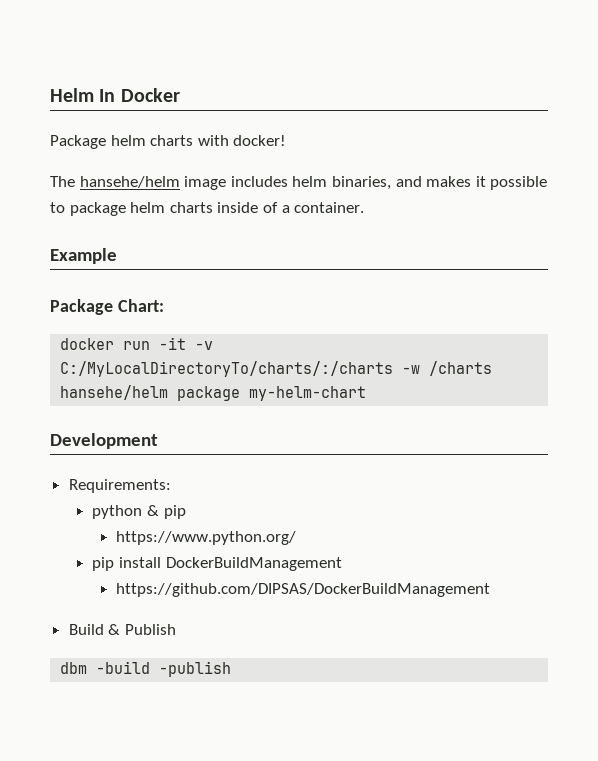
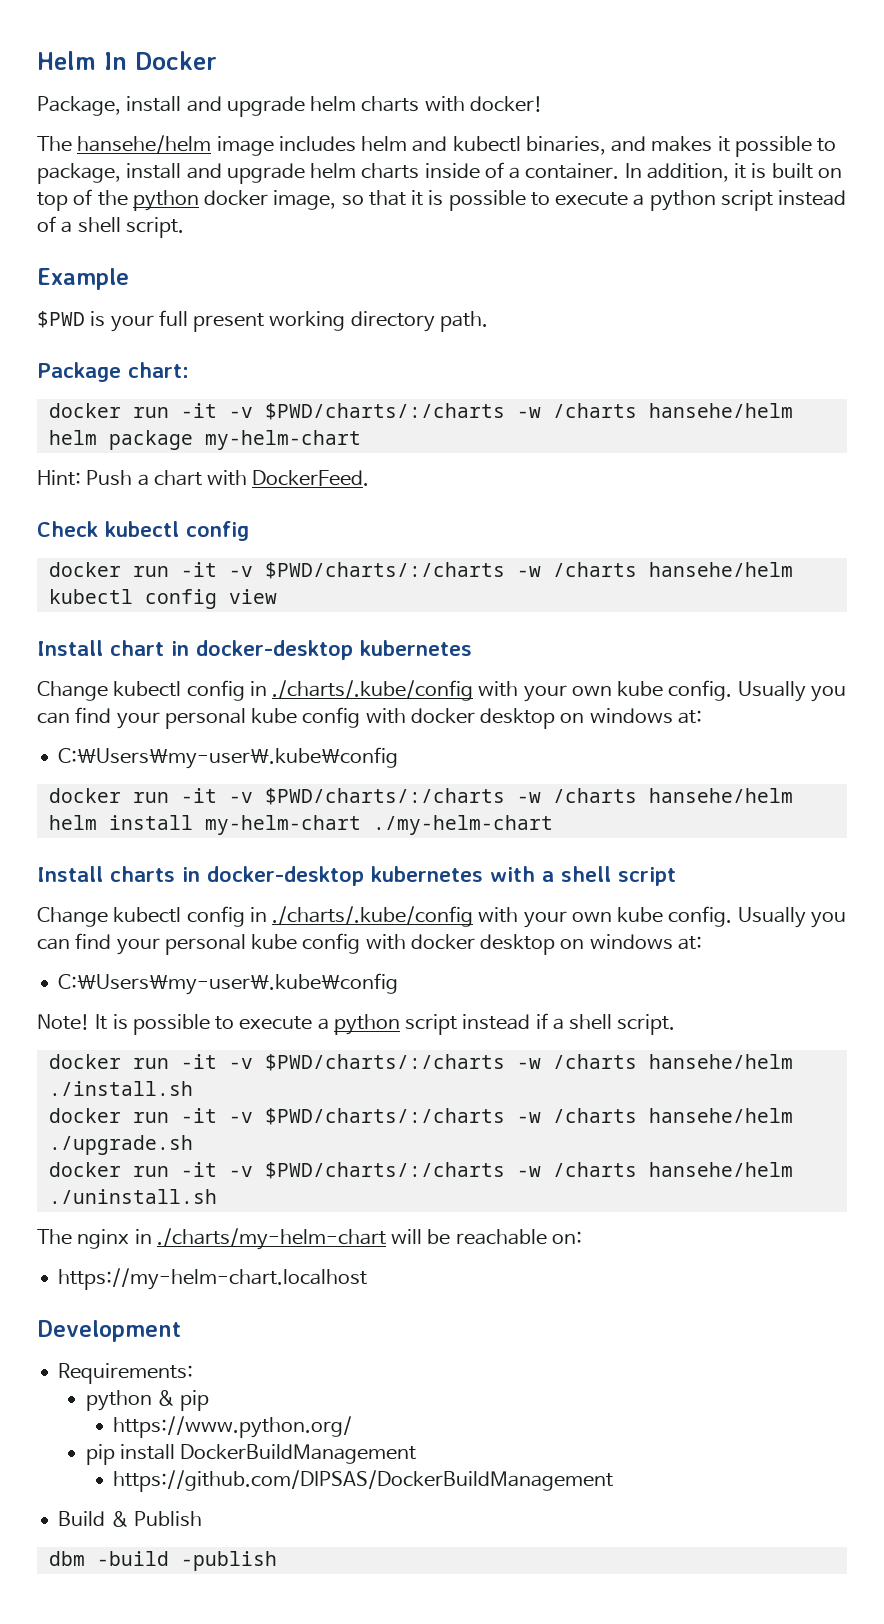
- Package helm charts with docker!
+ Package, install and upgrade helm charts with docker!
- The hansehe/helm image includes helm binaries, and makes it possible to package helm charts inside of a container.
+ The hansehe/helm image includes helm and kubectl binaries, and makes it possible to package, install and upgrade helm charts inside of a container. In addition, it is built on top of the python docker image, so that it is possible to execute a python script instead of a shell script.
  Example
- Package Chart:
- docker run -it -v C:/MyLocalDirectoryTo/charts/:/charts -w /charts hansehe/helm package my-helm-chart
+ $PWD is your full present working directory path.
+ Package chart:
+ docker run -it -v $PWD/charts/:/charts -w /charts hansehe/helm helm package my-helm-chart
+ Hint: Push a chart with DockerFeed.
+ Check kubectl config
+ docker run -it -v $PWD/charts/:/charts -w /charts hansehe/helm kubectl config view
+ Install chart in docker-desktop kubernetes
+ Change kubectl config in ./charts/.kube/config with your own kube config. Usually you can find your personal kube config with docker desktop on windows at:
+ C:\Users\my-user\.kube\config
+ docker run -it -v $PWD/charts/:/charts -w /charts hansehe/helm helm install my-helm-chart ./my-helm-chart
+ Install charts in docker-desktop kubernetes with a shell script
+ Change kubectl config in ./charts/.kube/config with your own kube config. Usually you can find your personal kube config with docker desktop on windows at:
+ C:\Users\my-user\.kube\config
+ Note! It is possible to execute a python script instead if a shell script.
+ docker run -it -v $PWD/charts/:/charts -w /charts hansehe/helm ./install.sh
+ docker run -it -v $PWD/charts/:/charts -w /charts hansehe/helm ./upgrade.sh
+ docker run -it -v $PWD/charts/:/charts -w /charts hansehe/helm ./uninstall.sh
+ The nginx in ./charts/my-helm-chart will be reachable on:
+ https://my-helm-chart.localhost

